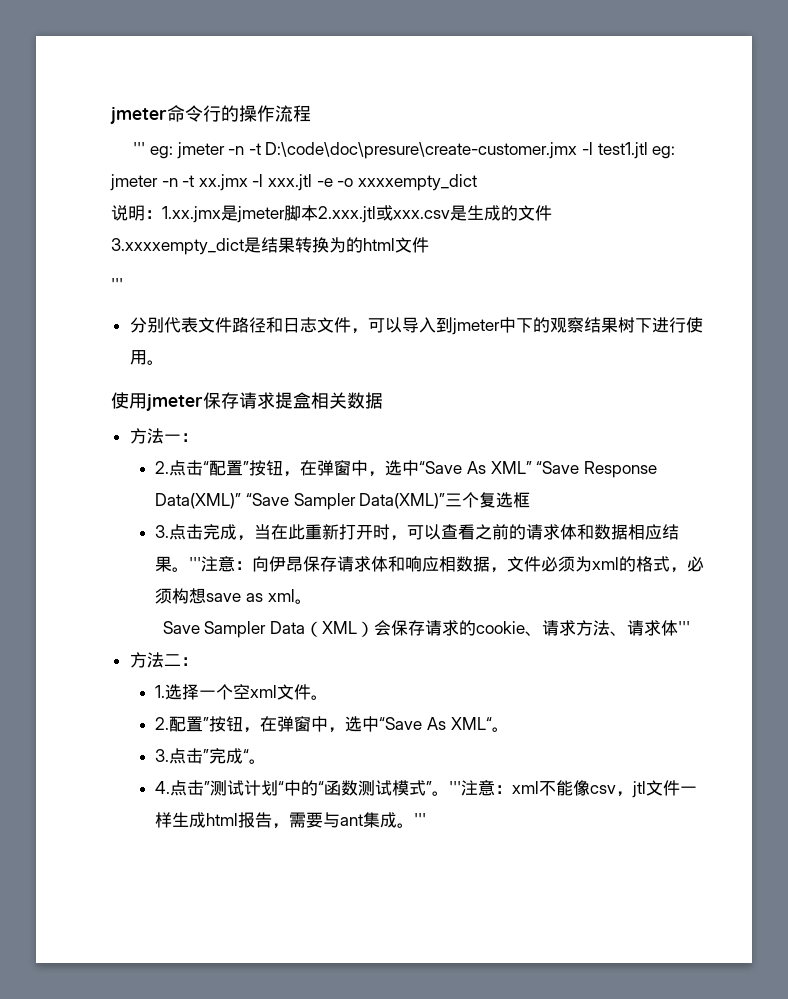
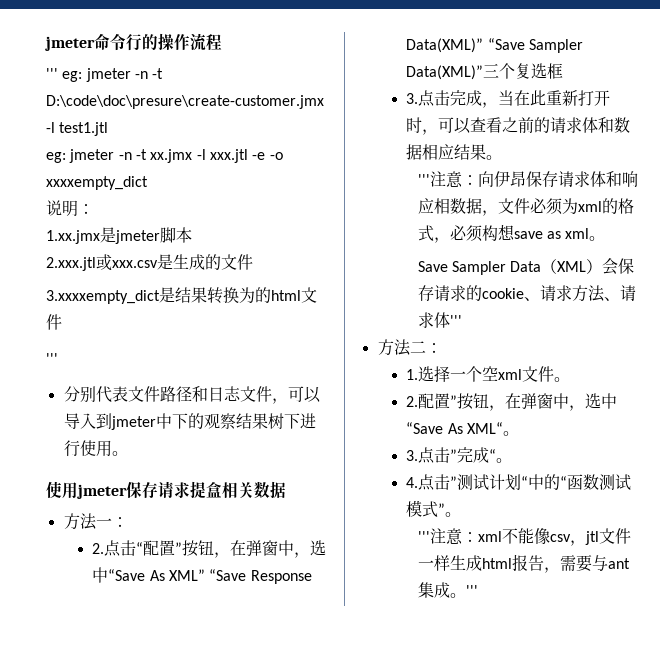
- ''' eg: jmeter -n -t D:\code\doc\presure\create-customer.jmx -l test1.jtl eg: jmeter -n -t xx.jmx -l xxx.jtl -e -o xxxxempty_dict
+ ''' eg: jmeter -n -t D:\code\doc\presure\create-customer.jmx -l test1.jtl
+ eg: jmeter -n -t xx.jmx -l xxx.jtl -e -o xxxxempty_dict
- 说明：1.xx.jmx是jmeter脚本2.xxx.jtl或xxx.csv是生成的文件
+ 说明：
+ 1.xx.jmx是jmeter脚本
+ 2.xxx.jtl或xxx.csv是生成的文件
- 3.点击完成，当在此重新打开时，可以查看之前的请求体和数据相应结果。'''注意：向伊昂保存请求体和响应相数据，文件必须为xml的格式，必须构想save as xml。
+ 3.点击完成，当在此重新打开时，可以查看之前的请求体和数据相应结果。
+ '''注意：向伊昂保存请求体和响应相数据，文件必须为xml的格式，必须构想save as xml。
- 4.点击”测试计划“中的“函数测试模式”。'''注意：xml不能像csv，jtl文件一样生成html报告，需要与ant集成。
+ 4.点击”测试计划“中的“函数测试模式”。
+ '''注意：xml不能像csv，jtl文件一样生成html报告，需要与ant集成。

